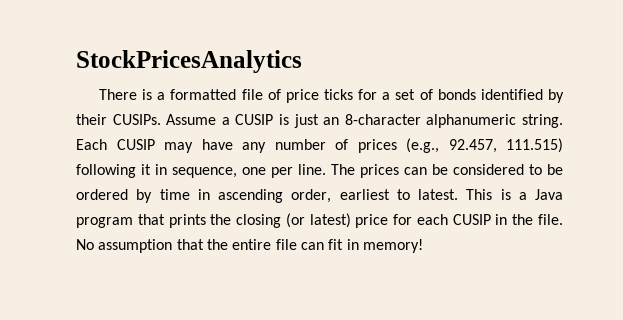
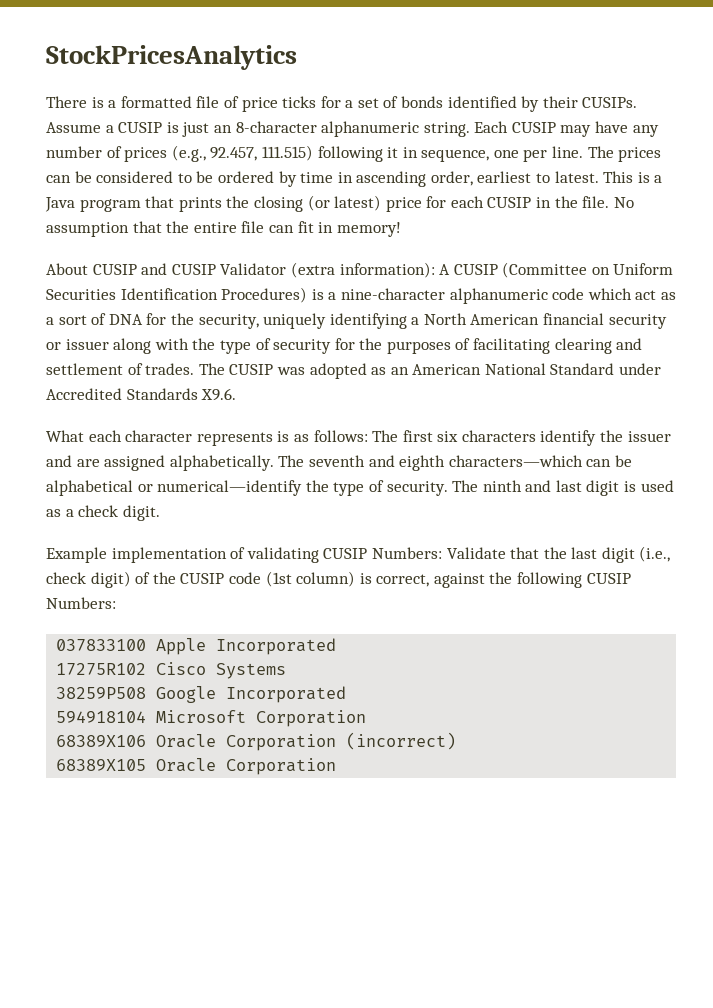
+ About CUSIP and CUSIP Validator (extra information): A CUSIP (Committee on Uniform Securities Identification Procedures) is a nine-character alphanumeric code which act as a sort of DNA for the security, uniquely identifying a North American financial security or issuer along with the type of security for the purposes of facilitating clearing and settlement of trades. The CUSIP was adopted as an American National Standard under Accredited Standards X9.6.
+ What each character represents is as follows: The first six characters identify the issuer and are assigned alphabetically. The seventh and eighth characters—which can be alphabetical or numerical—identify the type of security. The ninth and last digit is used as a check digit.
+ Example implementation of validating CUSIP Numbers: Validate that the last digit (i.e., check digit) of the CUSIP code (1st column) is correct, against the following CUSIP Numbers:
+ 037833100 Apple Incorporated
+ 17275R102 Cisco Systems
+ 38259P508 Google Incorporated
+ 594918104 Microsoft Corporation
+ 68389X106 Oracle Corporation (incorrect)
+ 68389X105 Oracle Corporation

